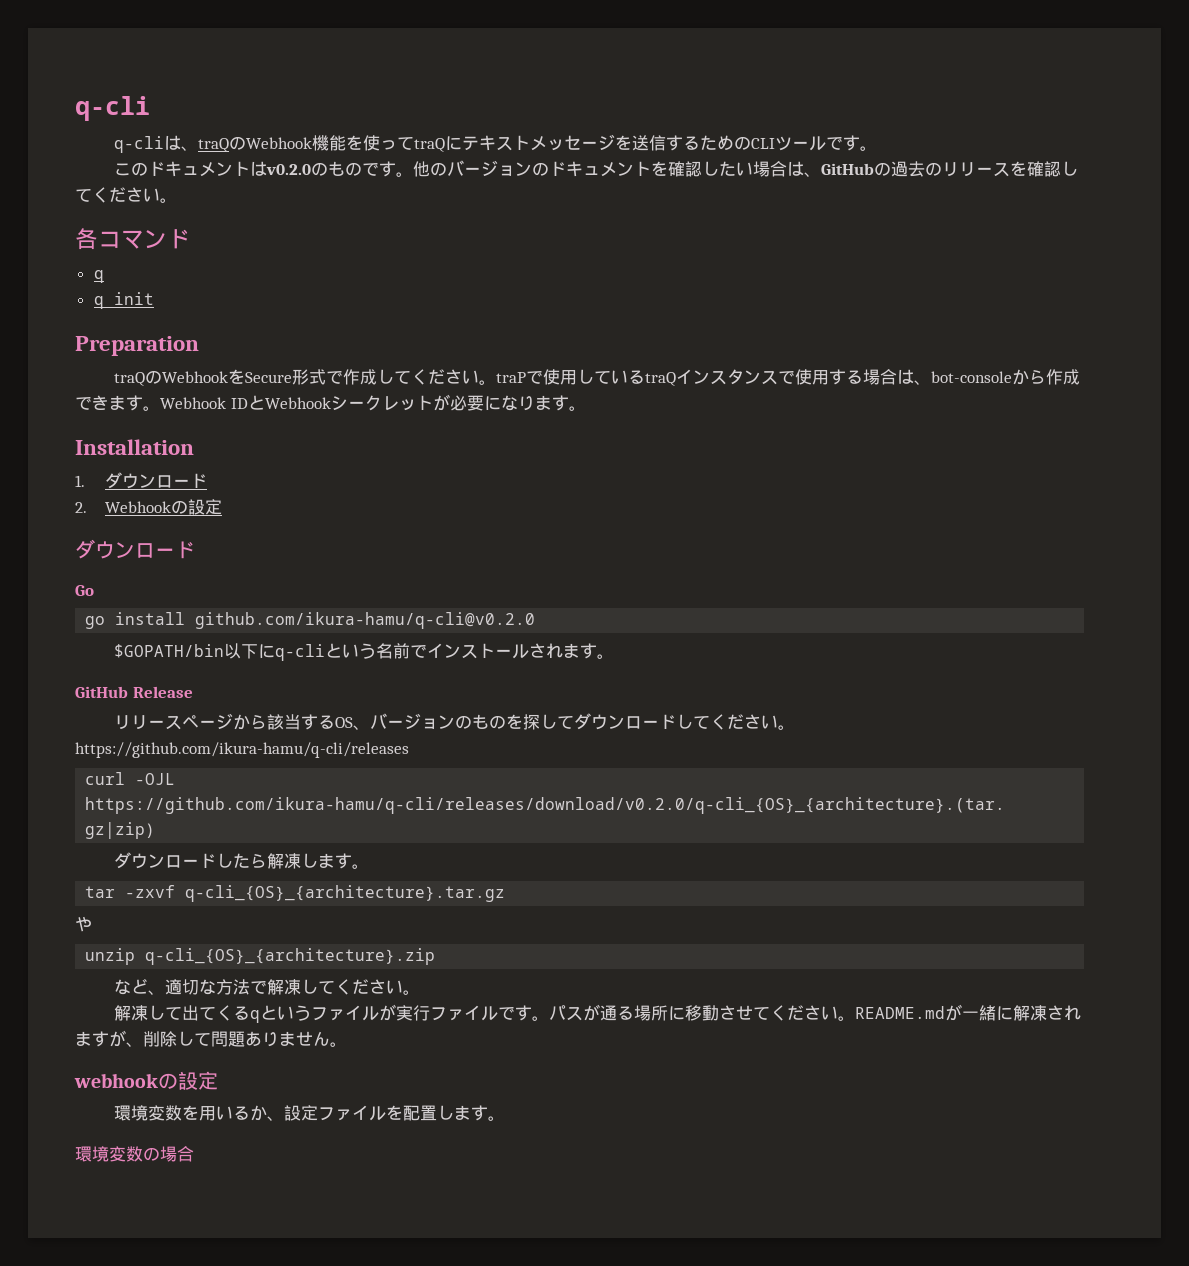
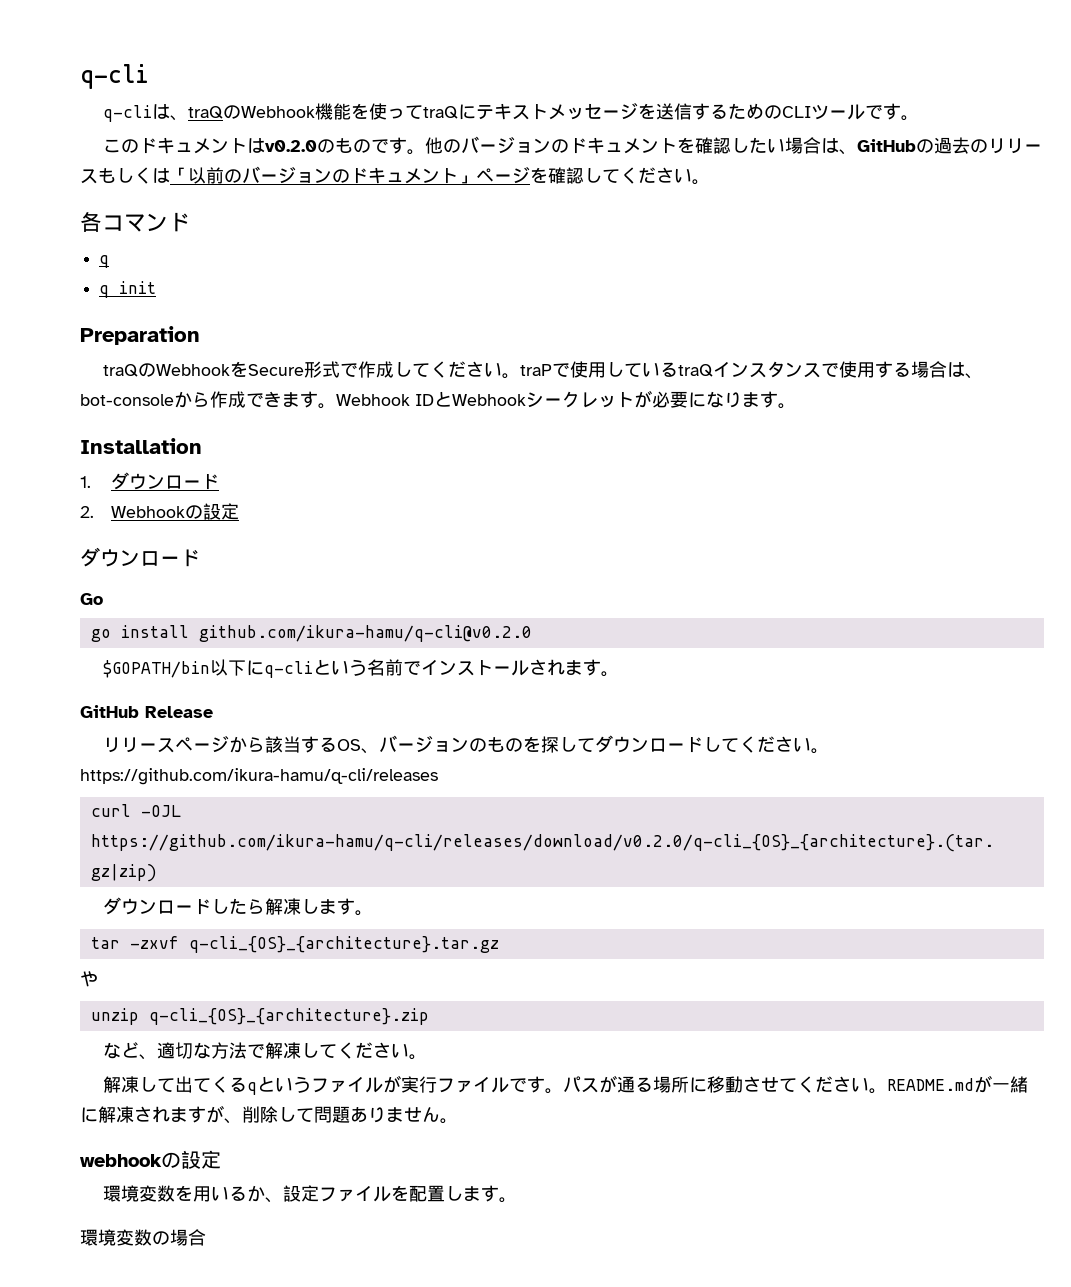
- 他のバージョンのドキュメントを確認したい場合は、GitHubの過去のリリースを確認してください。
+ 他のバージョンのドキュメントを確認したい場合は、GitHubの過去のリリースもしくは「以前のバージョンのドキュメント」ページを確認してください。

